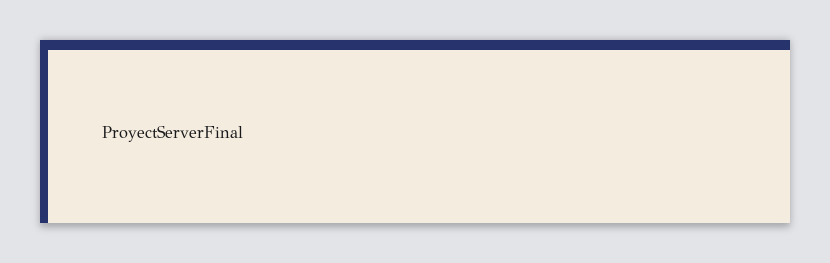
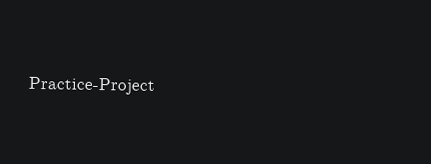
- ProyectServerFinal
+ Practice-Project

